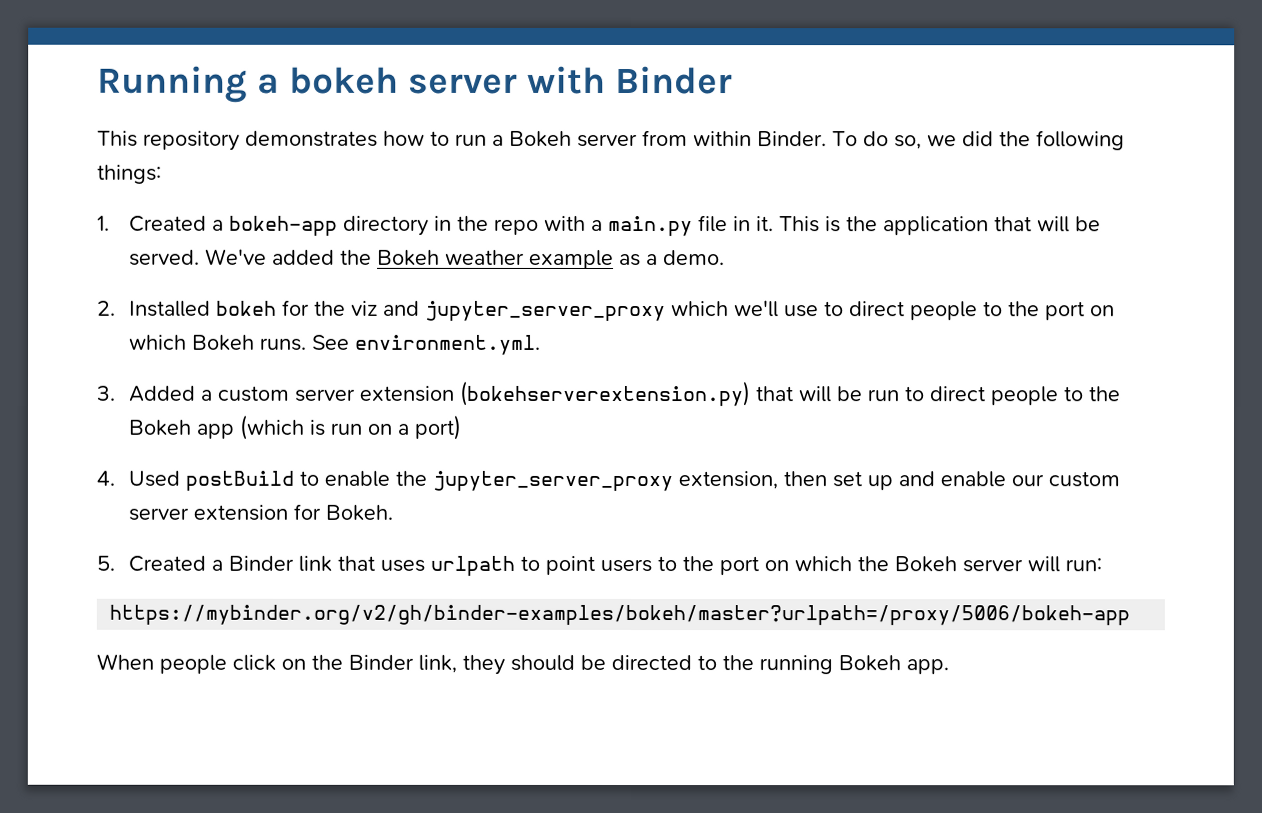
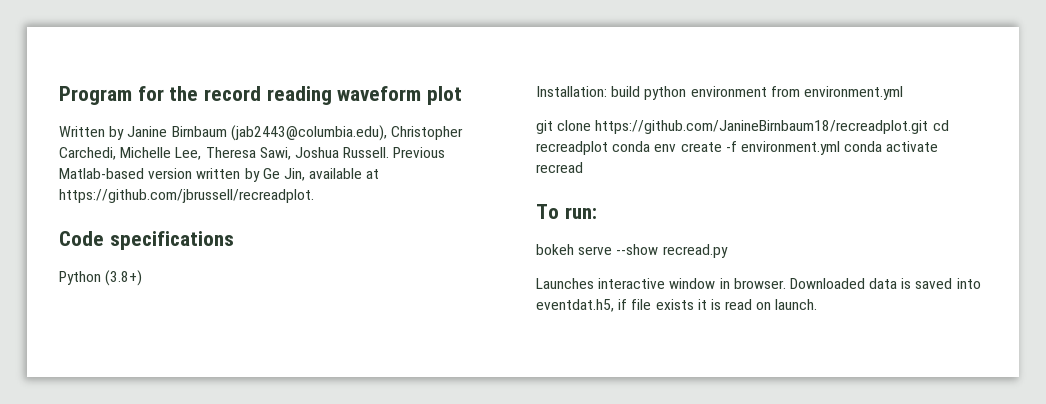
- Running a bokeh server with Binder
- This repository demonstrates how to run a Bokeh server from within Binder. To do so, we did the following things:
- 1. Created a bokeh-app directory in the repo with a main.py file in it. This is the application that will be served. We've added the Bokeh weather example as a demo.
- 2. Installed bokeh for the viz and jupyter_server_proxy which we'll use to direct people to the port on which Bokeh runs. See environment.yml.
- 3. Added a custom server extension (bokehserverextension.py) that will be run to direct people to the Bokeh app (which is run on a port)
- 4. Used postBuild to enable the jupyter_server_proxy extension, then set up and enable our custom server extension for Bokeh.
- 5. Created a Binder link that uses urlpath to point users to the port on which the Bokeh server will run:
- https://mybinder.org/v2/gh/binder-examples/bokeh/master?urlpath=/proxy/5006/bokeh-app
- When people click on the Binder link, they should be directed to the running Bokeh app.
+ Program for the record reading waveform plot
+ Written by Janine Birnbaum (jab2443@columbia.edu), Christopher Carchedi, Michelle Lee, Theresa Sawi, Joshua Russell. Previous Matlab-based version written by Ge Jin, available at https://github.com/jbrussell/recreadplot.
+ Code specifications
+ Python (3.8+)
+ Installation: build python environment from environment.yml
+ git clone https://github.com/JanineBirnbaum18/recreadplot.git cd recreadplot conda env create -f environment.yml conda activate recread
+ To run:
+ bokeh serve --show recread.py
+ Launches interactive window in browser. Downloaded data is saved into eventdat.h5, if file exists it is read on launch.

